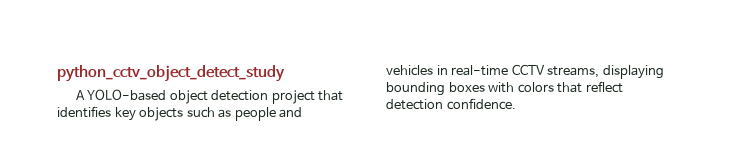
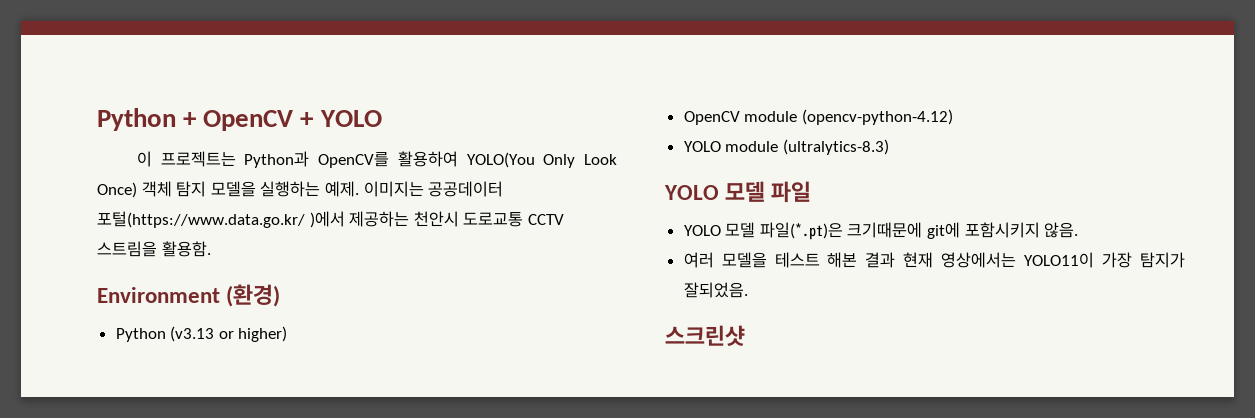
- python_cctv_object_detect_study
- A YOLO-based object detection project that identifies key objects such as people and vehicles in real-time CCTV streams, displaying bounding boxes with colors that reflect detection confidence.
+ Python + OpenCV + YOLO
+ 이 프로젝트는 Python과 OpenCV를 활용하여 YOLO(You Only Look Once) 객체 탐지 모델을 실행하는 예제. 이미지는 공공데이터 포털(https://www.data.go.kr/ )에서 제공하는 천안시 도로교통 CCTV 스트림을 활용함.
+ Environment (환경)
+ Python (v3.13 or higher)
+ OpenCV module (opencv-python-4.12)
+ YOLO module (ultralytics-8.3)
+ YOLO 모델 파일
+ YOLO 모델 파일(*.pt)은 크기때문에 git에 포함시키지 않음.
+ 여러 모델을 테스트 해본 결과 현재 영상에서는 YOLO11이 가장 탐지가 잘되었음.
+ 스크린샷

